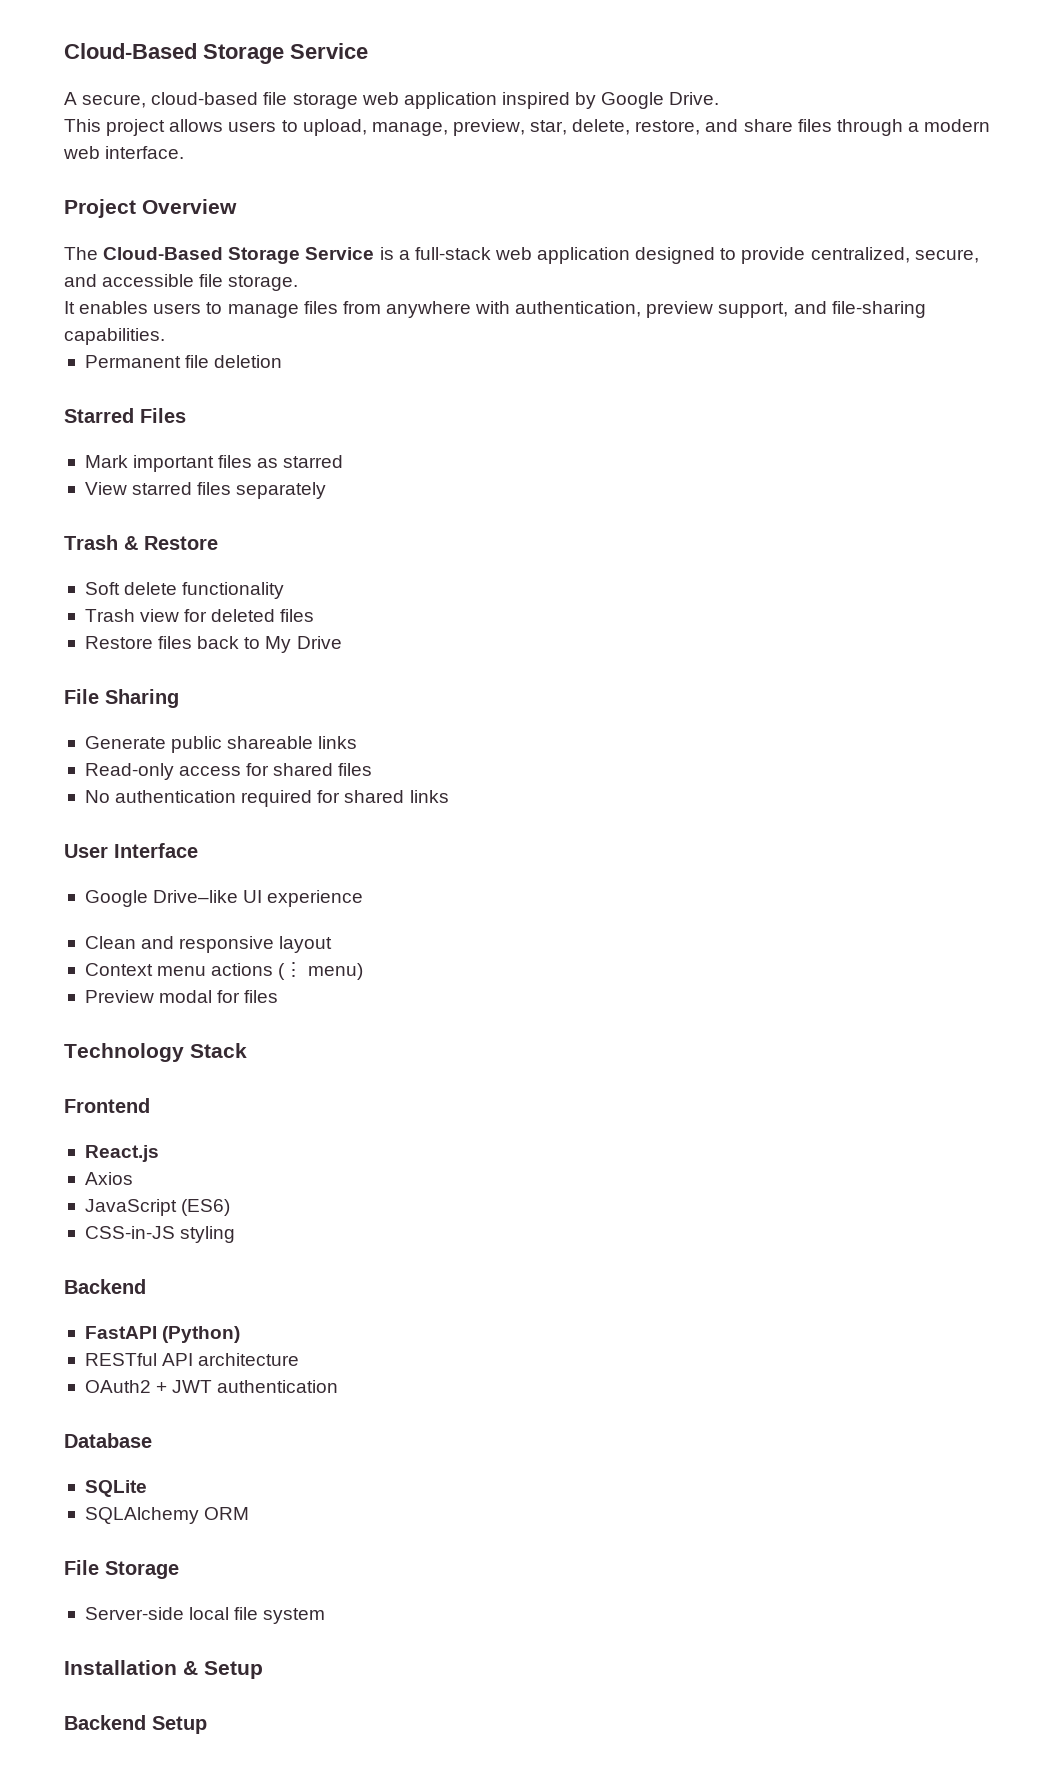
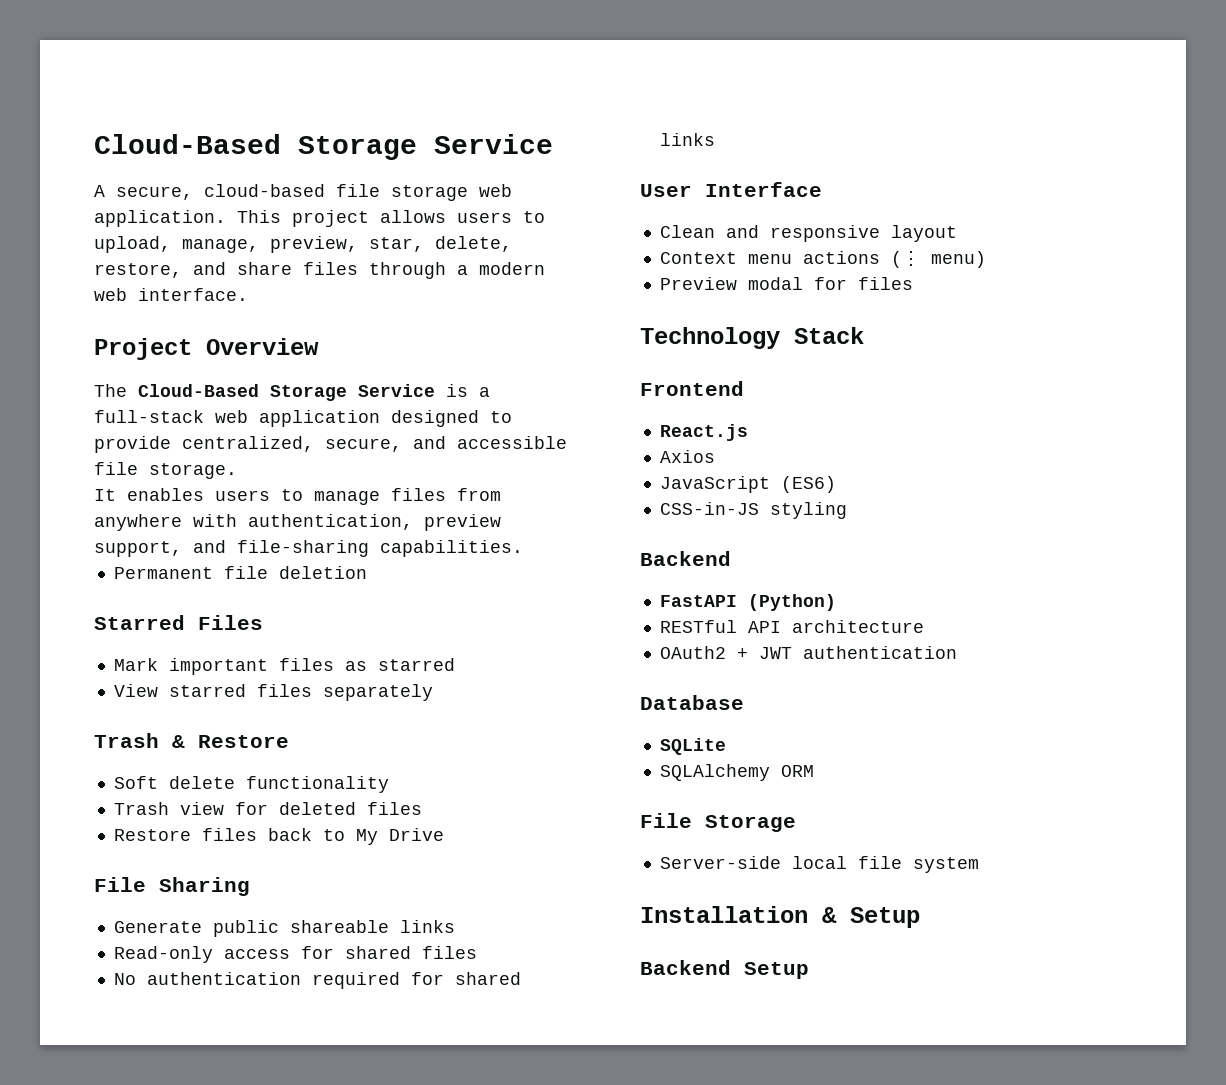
- A secure, cloud-based file storage web application inspired by Google Drive.
- This project allows users to upload, manage, preview, star, delete, restore, and share files through a modern web interface.
+ A secure, cloud-based file storage web application. This project allows users to upload, manage, preview, star, delete, restore, and share files through a modern web interface.
- Google Drive–like UI experience

